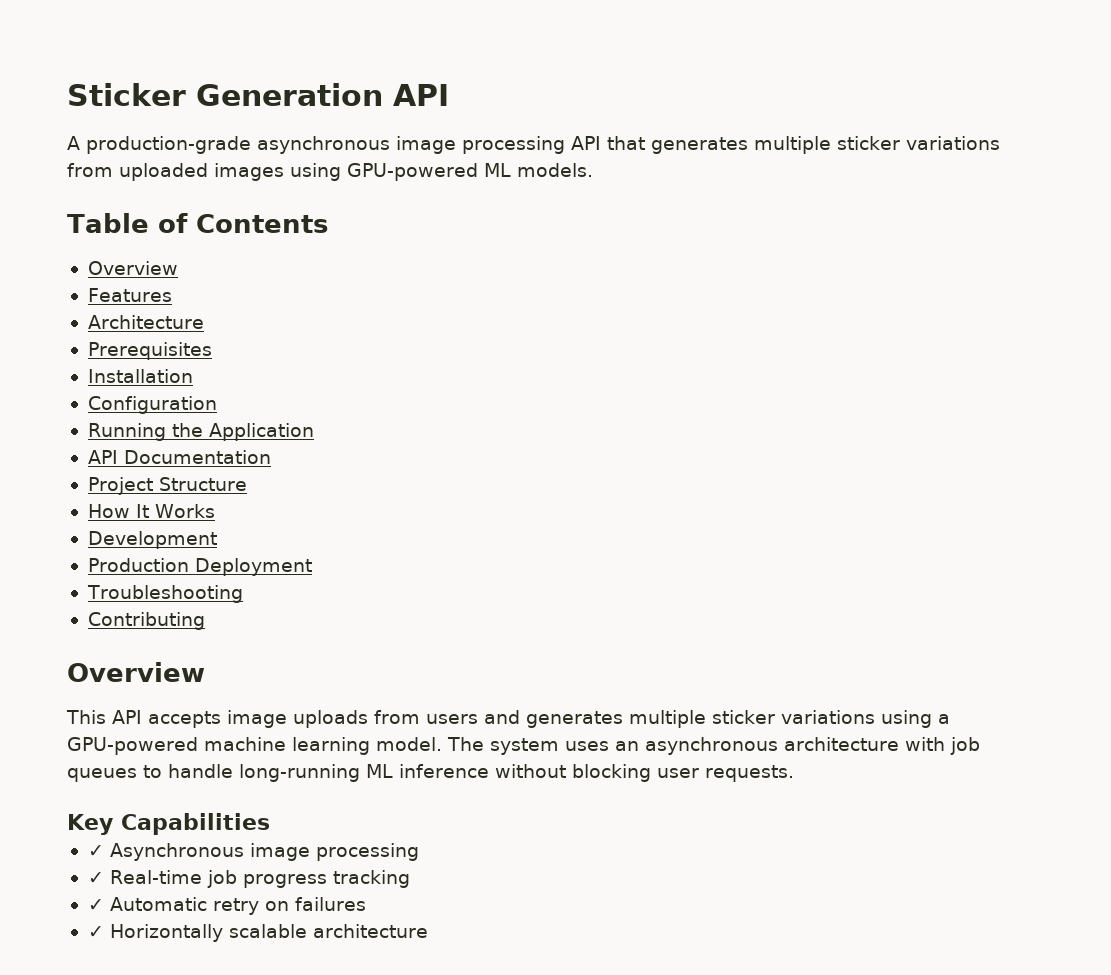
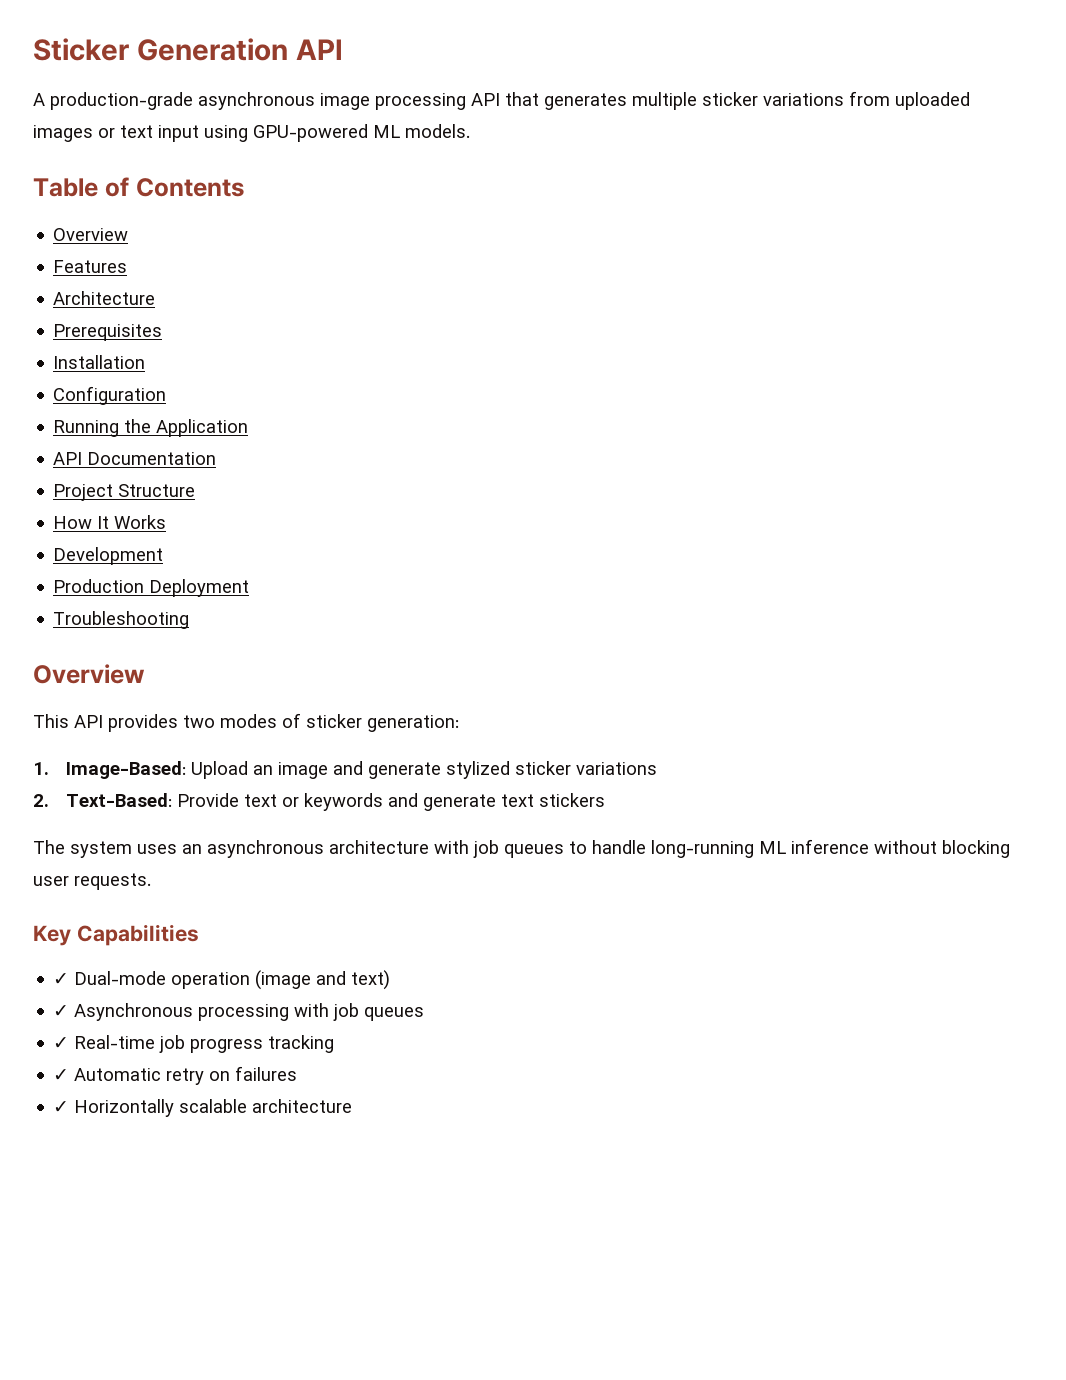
- A production-grade asynchronous image processing API that generates multiple sticker variations from uploaded images using GPU-powered ML models.
+ A production-grade asynchronous image processing API that generates multiple sticker variations from uploaded images or text input using GPU-powered ML models.
- Contributing
- This API accepts image uploads from users and generates multiple sticker variations using a GPU-powered machine learning model. The system uses an asynchronous architecture with job queues to handle long-running ML inference without blocking user requests.
+ This API provides two modes of sticker generation:
+ 1. Image-Based: Upload an image and generate stylized sticker variations
+ 2. Text-Based: Provide text or keywords and generate text stickers
+ The system uses an asynchronous architecture with job queues to handle long-running ML inference without blocking user requests.
+ ✓ Dual-mode operation (image and text)
- ✓ Asynchronous image processing
+ ✓ Asynchronous processing with job queues

